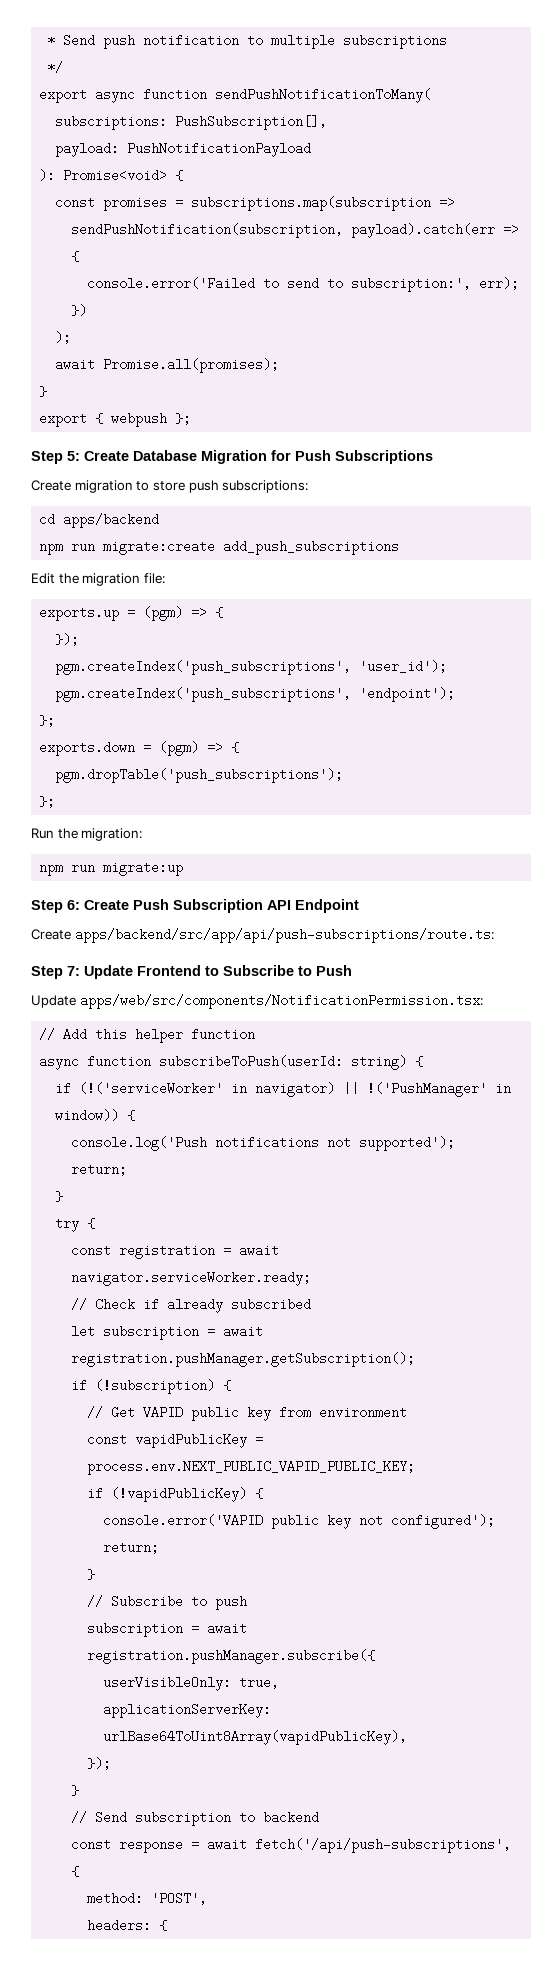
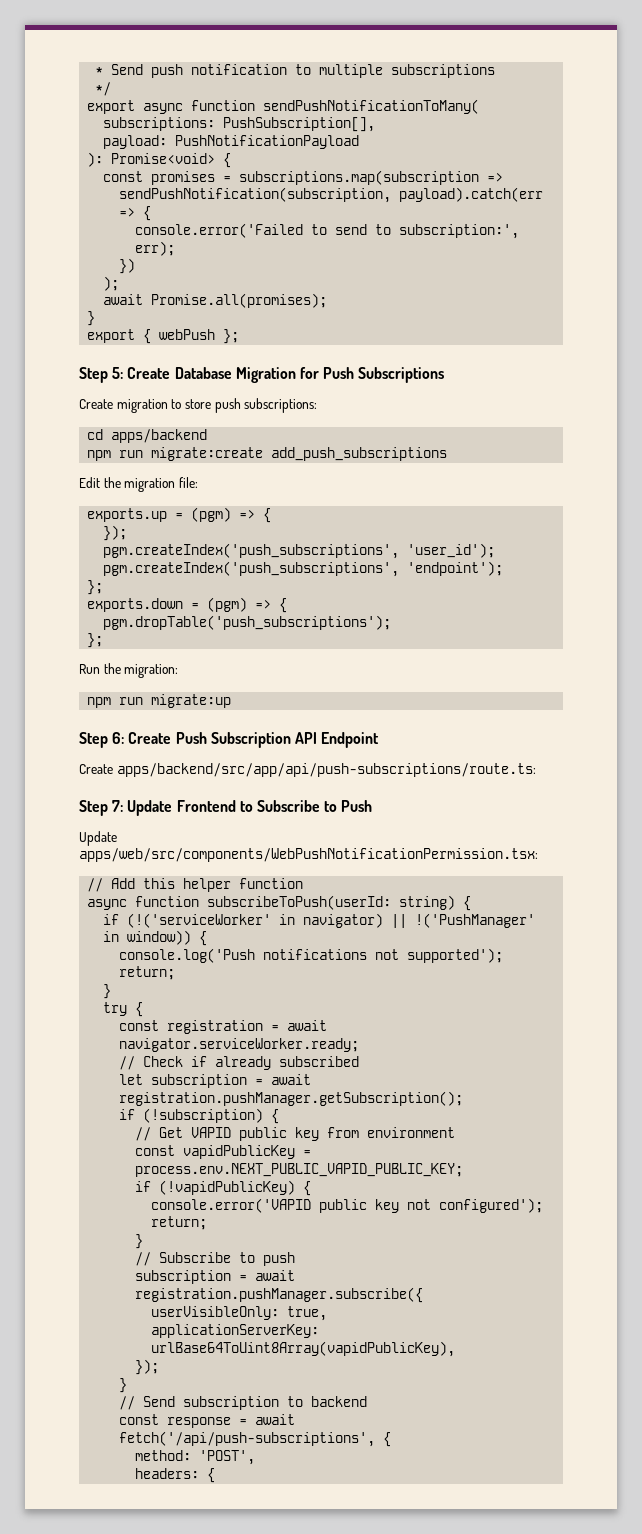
- export { webpush };
+ export { webPush };
- Update apps/web/src/components/NotificationPermission.tsx:
+ Update apps/web/src/components/WebPushNotificationPermission.tsx:

